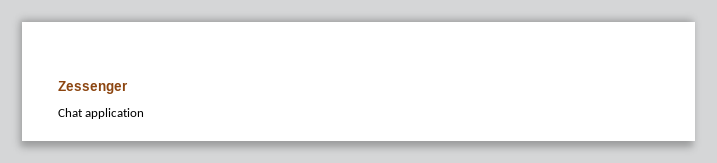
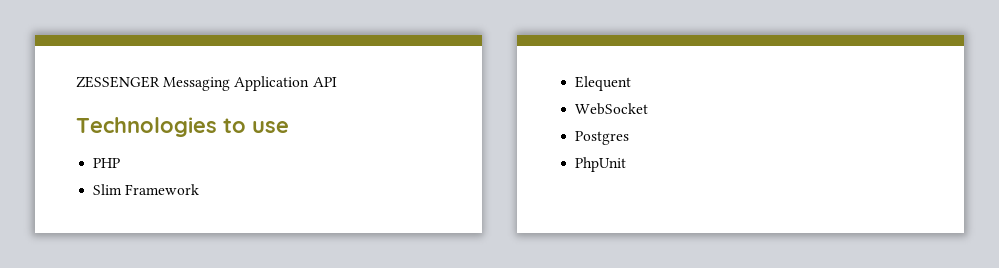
- Zessenger
- Chat application
+ ZESSENGER Messaging Application API
+ Technologies to use
+ PHP
+ Slim Framework
+ Elequent
+ WebSocket
+ Postgres
+ PhpUnit

